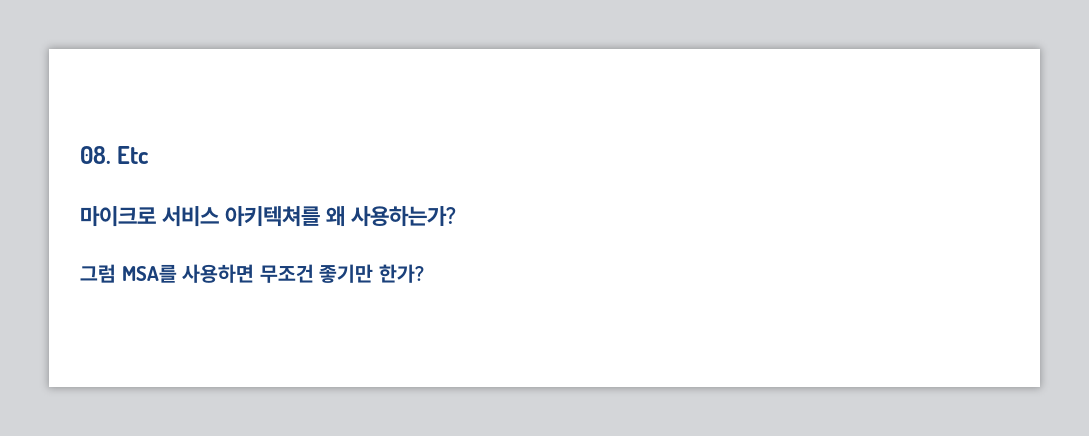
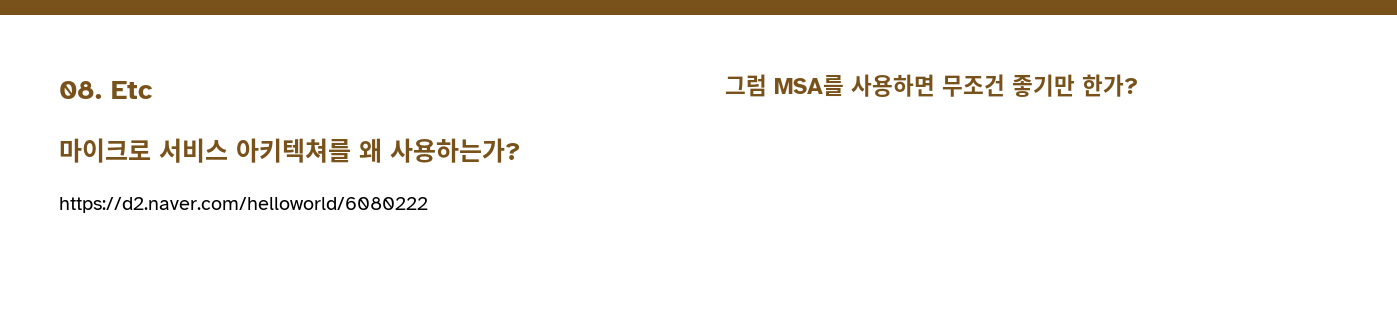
+ https://d2.naver.com/helloworld/6080222

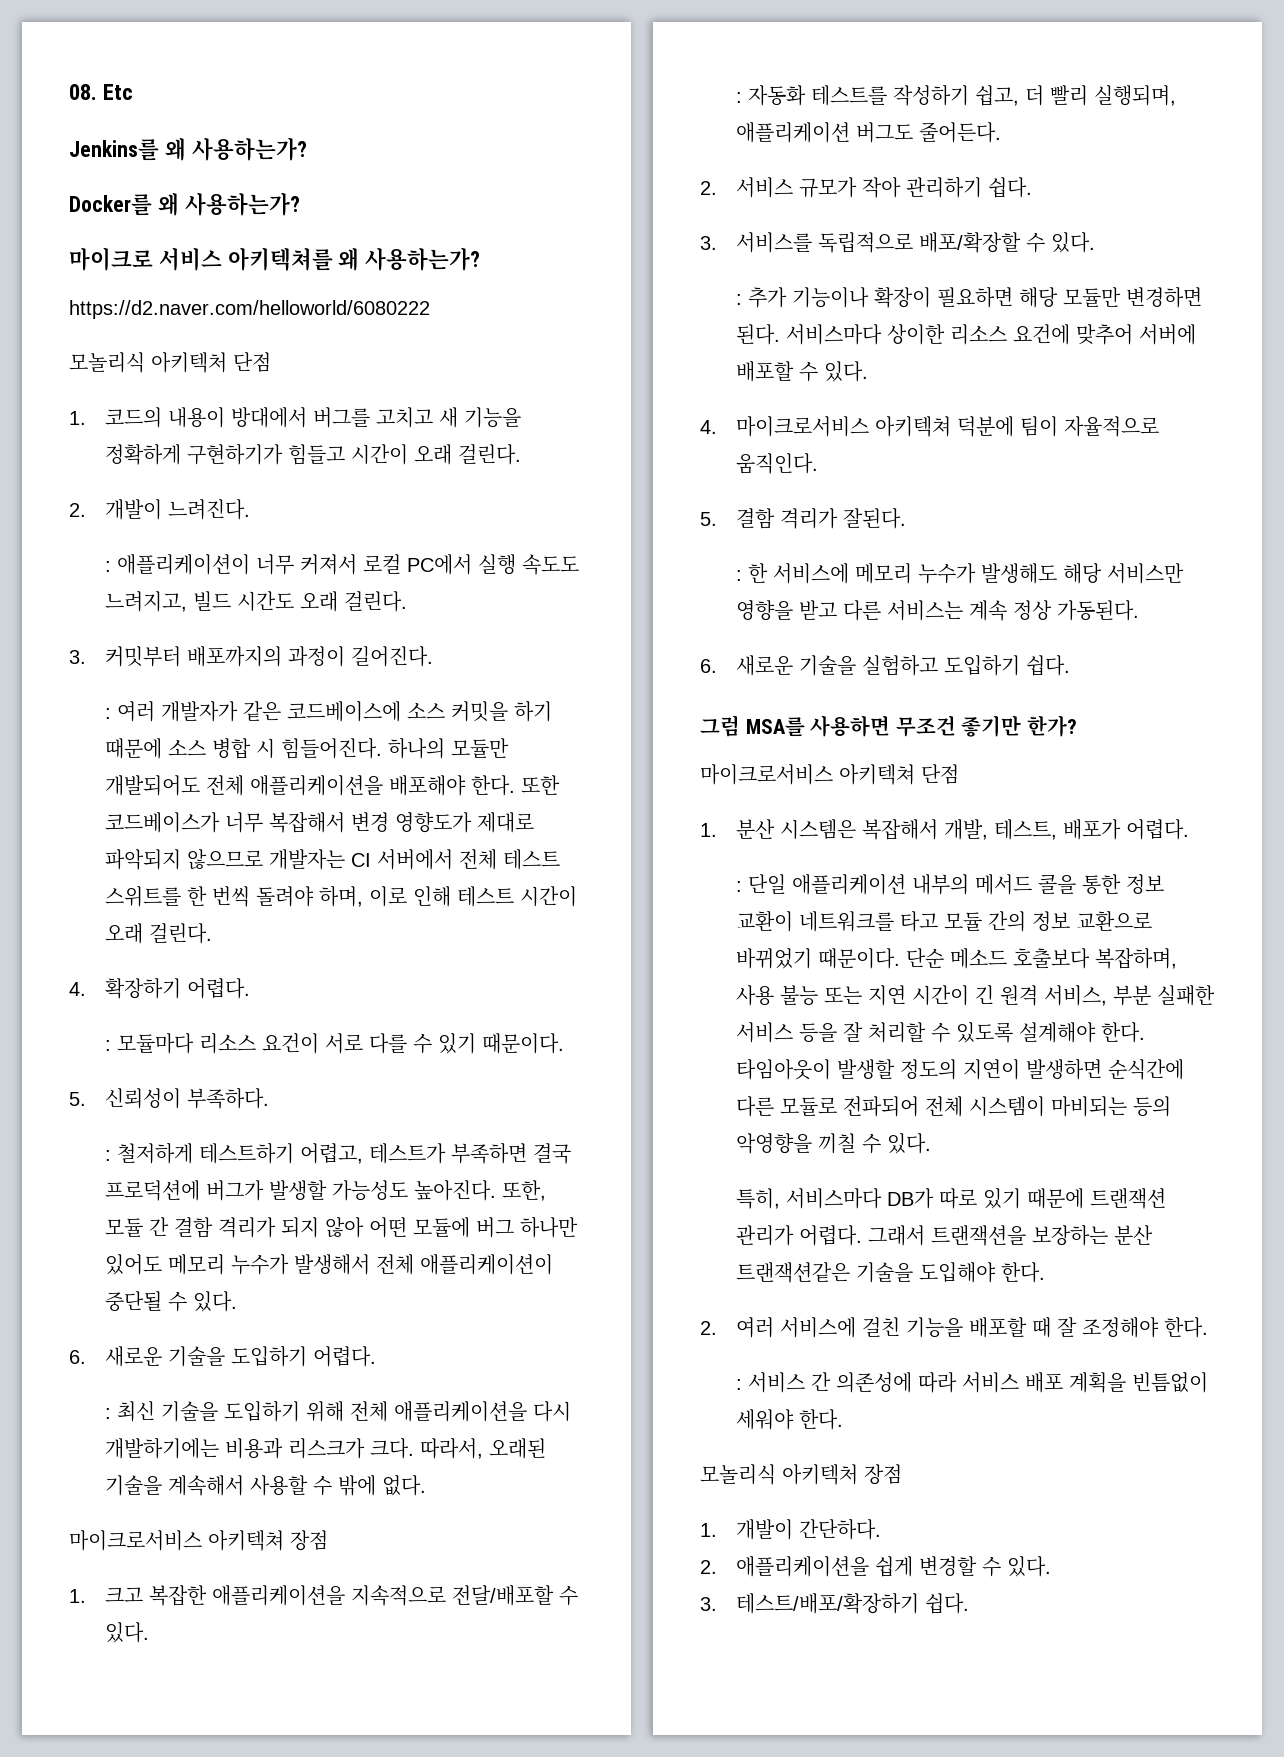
+ Jenkins를 왜 사용하는가?
+ Docker를 왜 사용하는가?
+ 모놀리식 아키텍처 단점
+ 1. 코드의 내용이 방대에서 버그를 고치고 새 기능을 정확하게 구현하기가 힘들고 시간이 오래 걸린다.
+ 2. 개발이 느려진다.
+ : 애플리케이션이 너무 커져서 로컬 PC에서 실행 속도도 느려지고, 빌드 시간도 오래 걸린다.
+ 3. 커밋부터 배포까지의 과정이 길어진다.
+ : 여러 개발자가 같은 코드베이스에 소스 커밋을 하기 때문에 소스 병합 시 힘들어진다. 하나의 모듈만 개발되어도 전체 애플리케이션을 배포해야 한다. 또한 코드베이스가 너무 복잡해서 변경 영향도가 제대로 파악되지 않으므로 개발자는 CI 서버에서 전체 테스트 스위트를 한 번씩 돌려야 하며, 이로 인해 테스트 시간이 오래 걸린다.
+ 4. 확장하기 어렵다.
+ : 모듈마다 리소스 요건이 서로 다를 수 있기 때문이다.
+ 5. 신뢰성이 부족하다.
+ : 철저하게 테스트하기 어렵고, 테스트가 부족하면 결국 프로덕션에 버그가 발생할 가능성도 높아진다. 또한, 모듈 간 결함 격리가 되지 않아 어떤 모듈에 버그 하나만 있어도 메모리 누수가 발생해서 전체 애플리케이션이 중단될 수 있다.
+ 6. 새로운 기술을 도입하기 어렵다.
+ : 최신 기술을 도입하기 위해 전체 애플리케이션을 다시 개발하기에는 비용과 리스크가 크다. 따라서, 오래된 기술을 계속해서 사용할 수 밖에 없다.
+ 마이크로서비스 아키텍쳐 장점
+ 1. 크고 복잡한 애플리케이션을 지속적으로 전달/배포할 수 있다.
+ : 자동화 테스트를 작성하기 쉽고, 더 빨리 실행되며, 애플리케이션 버그도 줄어든다.
+ 2. 서비스 규모가 작아 관리하기 쉽다.
+ 3. 서비스를 독립적으로 배포/확장할 수 있다.
+ : 추가 기능이나 확장이 필요하면 해당 모듈만 변경하면 된다. 서비스마다 상이한 리소스 요건에 맞추어 서버에 배포할 수 있다.
+ 4. 마이크로서비스 아키텍쳐 덕분에 팀이 자율적으로 움직인다.
+ 5. 결함 격리가 잘된다.
+ : 한 서비스에 메모리 누수가 발생해도 해당 서비스만 영향을 받고 다른 서비스는 계속 정상 가동된다.
+ 6. 새로운 기술을 실험하고 도입하기 쉽다.
+ 마이크로서비스 아키텍쳐 단점
+ 1. 분산 시스템은 복잡해서 개발, 테스트, 배포가 어렵다.
+ : 단일 애플리케이션 내부의 메서드 콜을 통한 정보 교환이 네트워크를 타고 모듈 간의 정보 교환으로 바뀌었기 때문이다. 단순 메소드 호출보다 복잡하며, 사용 불능 또는 지연 시간이 긴 원격 서비스, 부분 실패한 서비스 등을 잘 처리할 수 있도록 설계해야 한다. 타임아웃이 발생할 정도의 지연이 발생하면 순식간에 다른 모듈로 전파되어 전체 시스템이 마비되는 등의 악영향을 끼칠 수 있다.
+ 특히, 서비스마다 DB가 따로 있기 때문에 트랜잭션 관리가 어렵다. 그래서 트랜잭션을 보장하는 분산 트랜잭션같은 기술을 도입해야 한다.
+ 2. 여러 서비스에 걸친 기능을 배포할 때 잘 조정해야 한다.
+ : 서비스 간 의존성에 따라 서비스 배포 계획을 빈틈없이 세워야 한다.
+ 모놀리식 아키텍처 장점
+ 1. 개발이 간단하다.
+ 2. 애플리케이션을 쉽게 변경할 수 있다.
+ 3. 테스트/배포/확장하기 쉽다.

